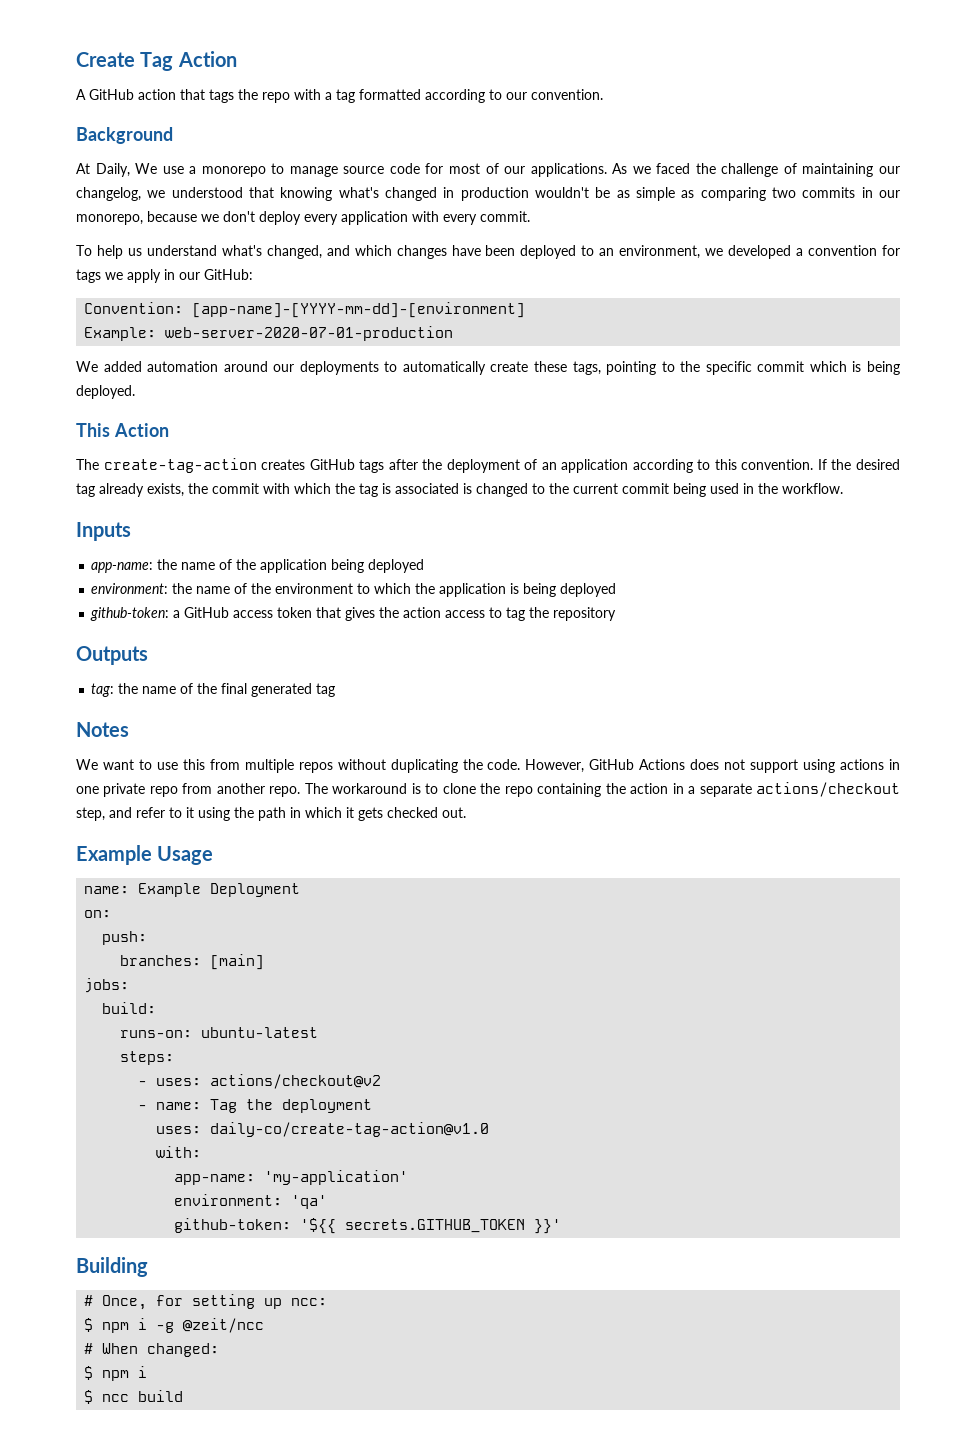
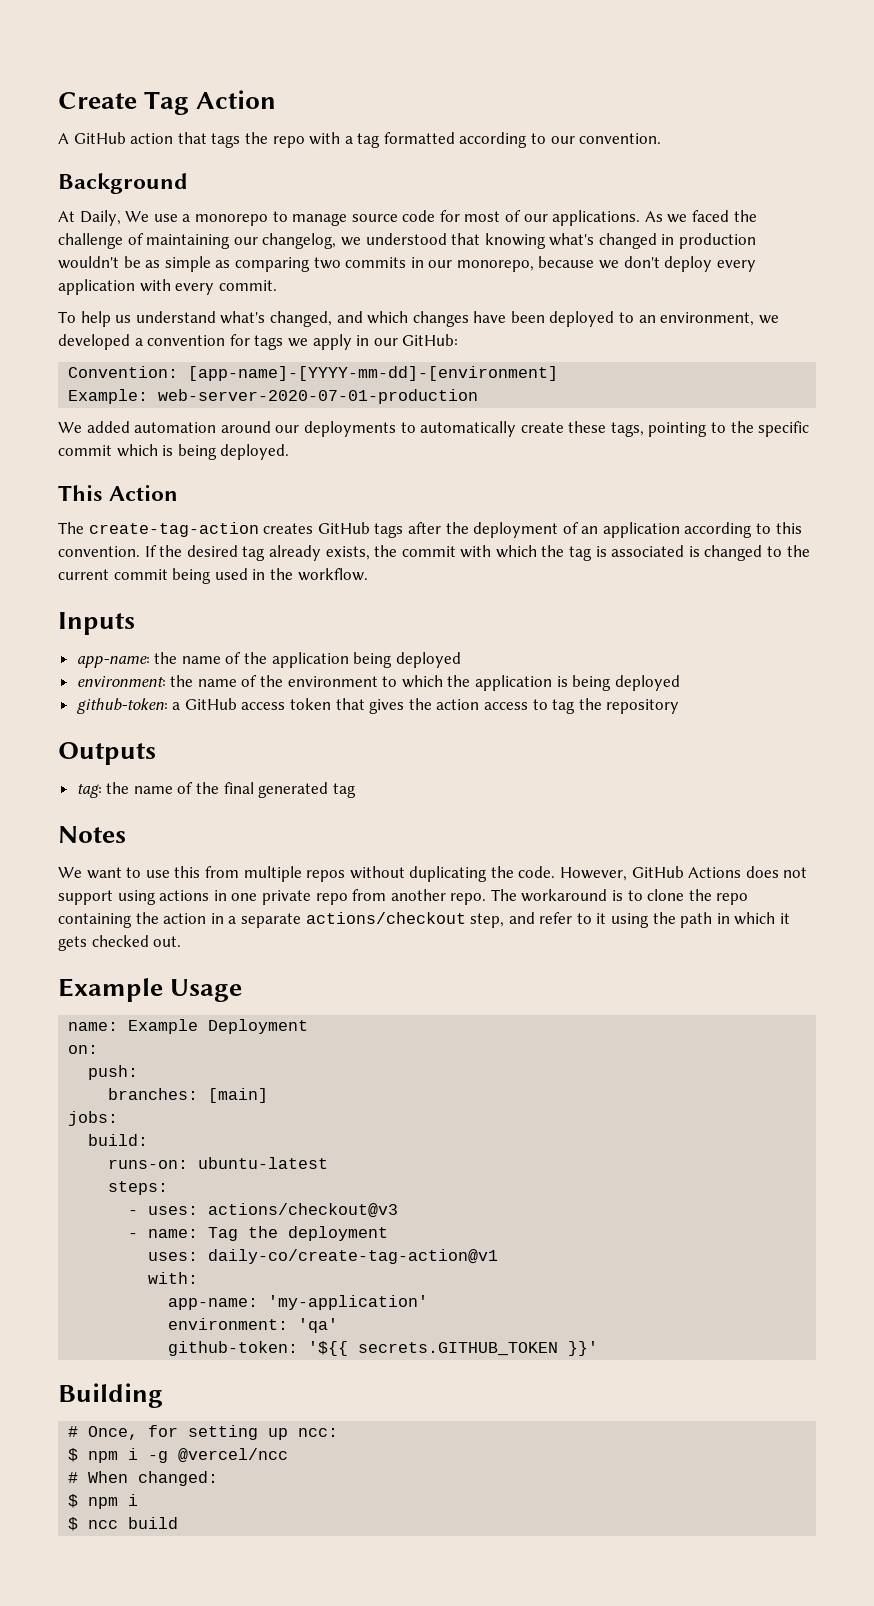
- - uses: actions/checkout@v2
+ - uses: actions/checkout@v3
- uses: daily-co/create-tag-action@v1.0
+ uses: daily-co/create-tag-action@v1
- $ npm i -g @zeit/ncc
+ $ npm i -g @vercel/ncc

